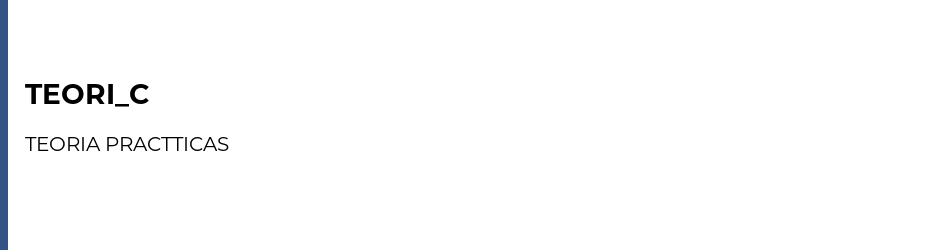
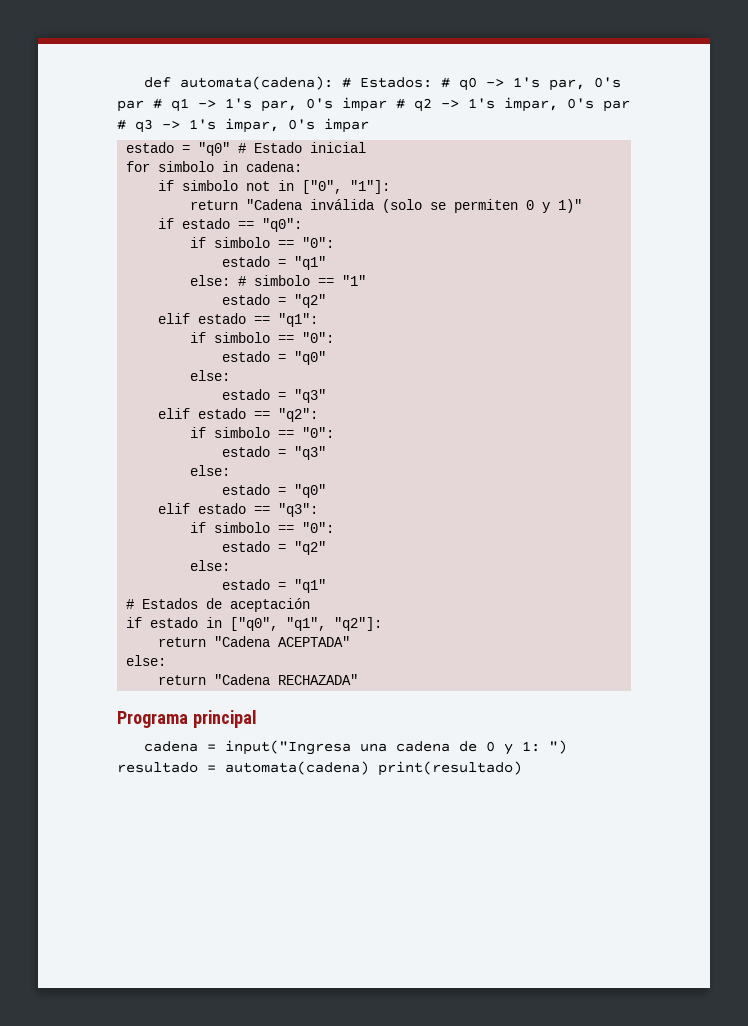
- TEORI_C
- TEORIA PRACTTICAS
+ def automata(cadena): # Estados: # q0 -> 1's par, 0's par # q1 -> 1's par, 0's impar # q2 -> 1's impar, 0's par # q3 -> 1's impar, 0's impar
+ estado = "q0" # Estado inicial
+ for simbolo in cadena:
+ if simbolo not in ["0", "1"]:
+ return "Cadena inválida (solo se permiten 0 y 1)"
+ if estado == "q0":
+ if simbolo == "0":
+ estado = "q1"
+ else: # simbolo == "1"
+ estado = "q2"
+ elif estado == "q1":
+ if simbolo == "0":
+ estado = "q0"
+ else:
+ estado = "q3"
+ elif estado == "q2":
+ if simbolo == "0":
+ estado = "q3"
+ else:
+ estado = "q0"
+ elif estado == "q3":
+ if simbolo == "0":
+ estado = "q2"
+ else:
+ estado = "q1"
+ # Estados de aceptación
+ if estado in ["q0", "q1", "q2"]:
+ return "Cadena ACEPTADA"
+ else:
+ return "Cadena RECHAZADA"
+ Programa principal
+ cadena = input("Ingresa una cadena de 0 y 1: ") resultado = automata(cadena) print(resultado)

